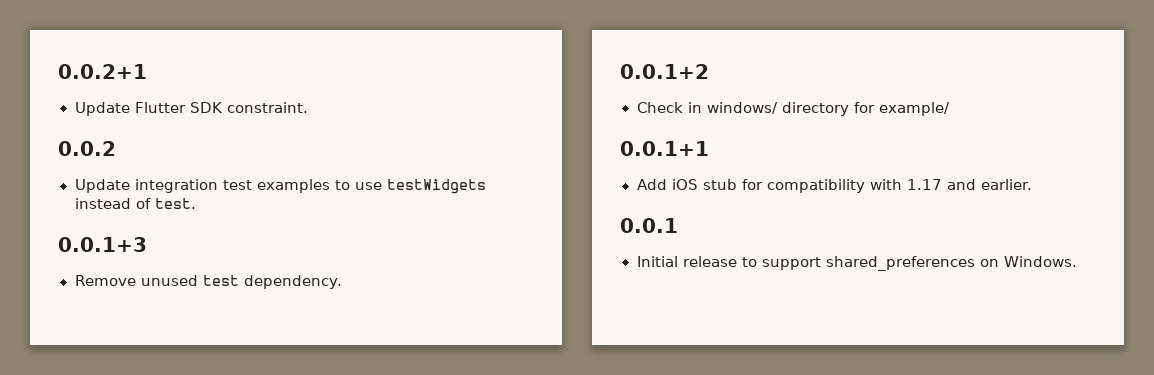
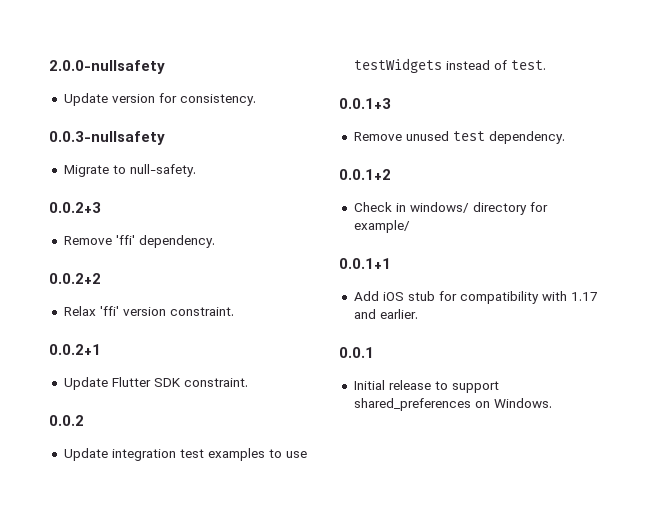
+ 2.0.0-nullsafety
+ Update version for consistency.
+ 0.0.3-nullsafety
+ Migrate to null-safety.
+ 0.0.2+3
+ Remove 'ffi' dependency.
+ 0.0.2+2
+ Relax 'ffi' version constraint.

